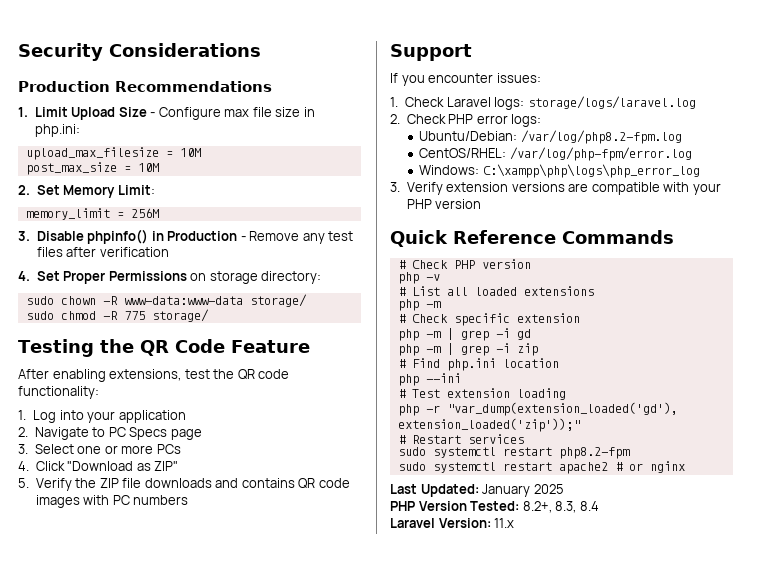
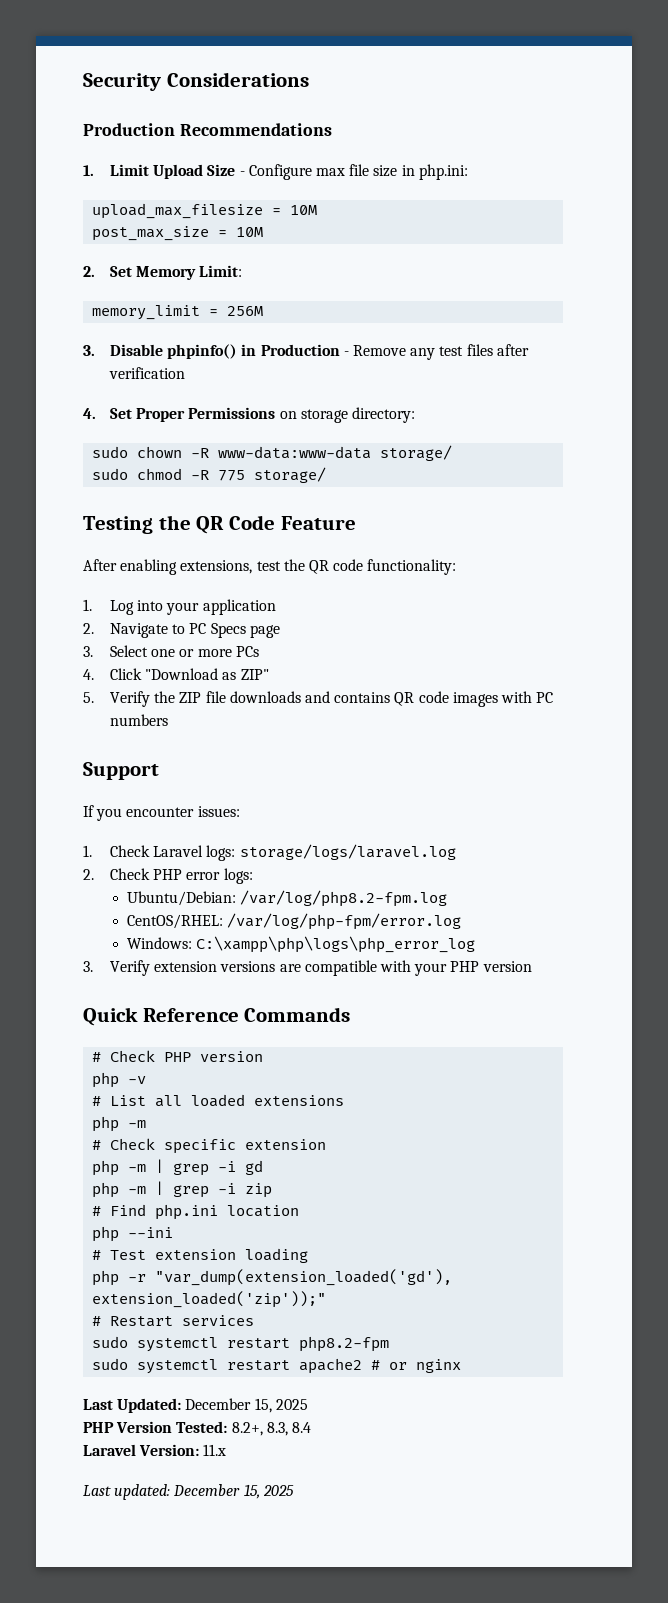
- Last Updated: January 2025
+ Last Updated: December 15, 2025
+ Last updated: December 15, 2025

